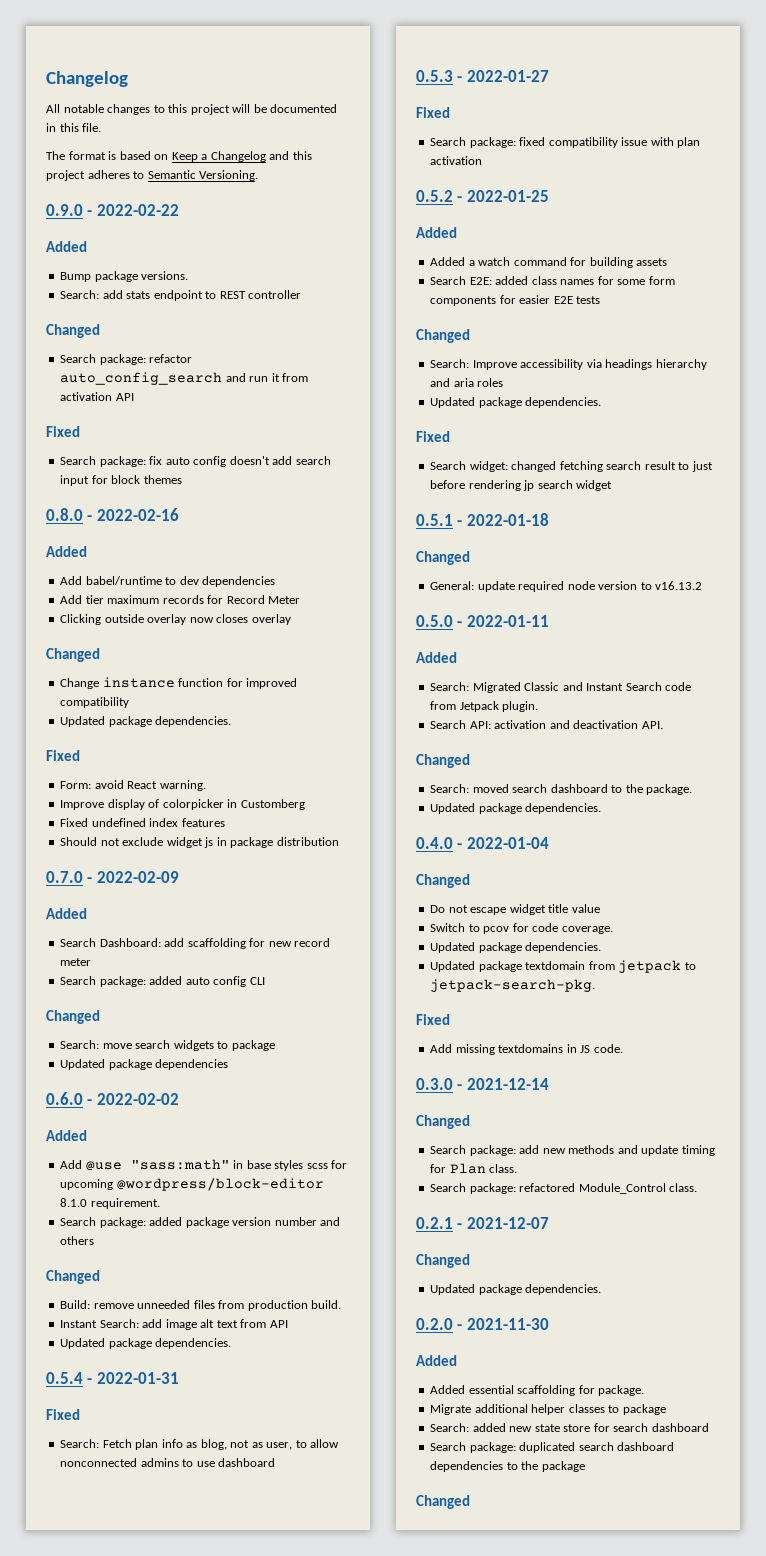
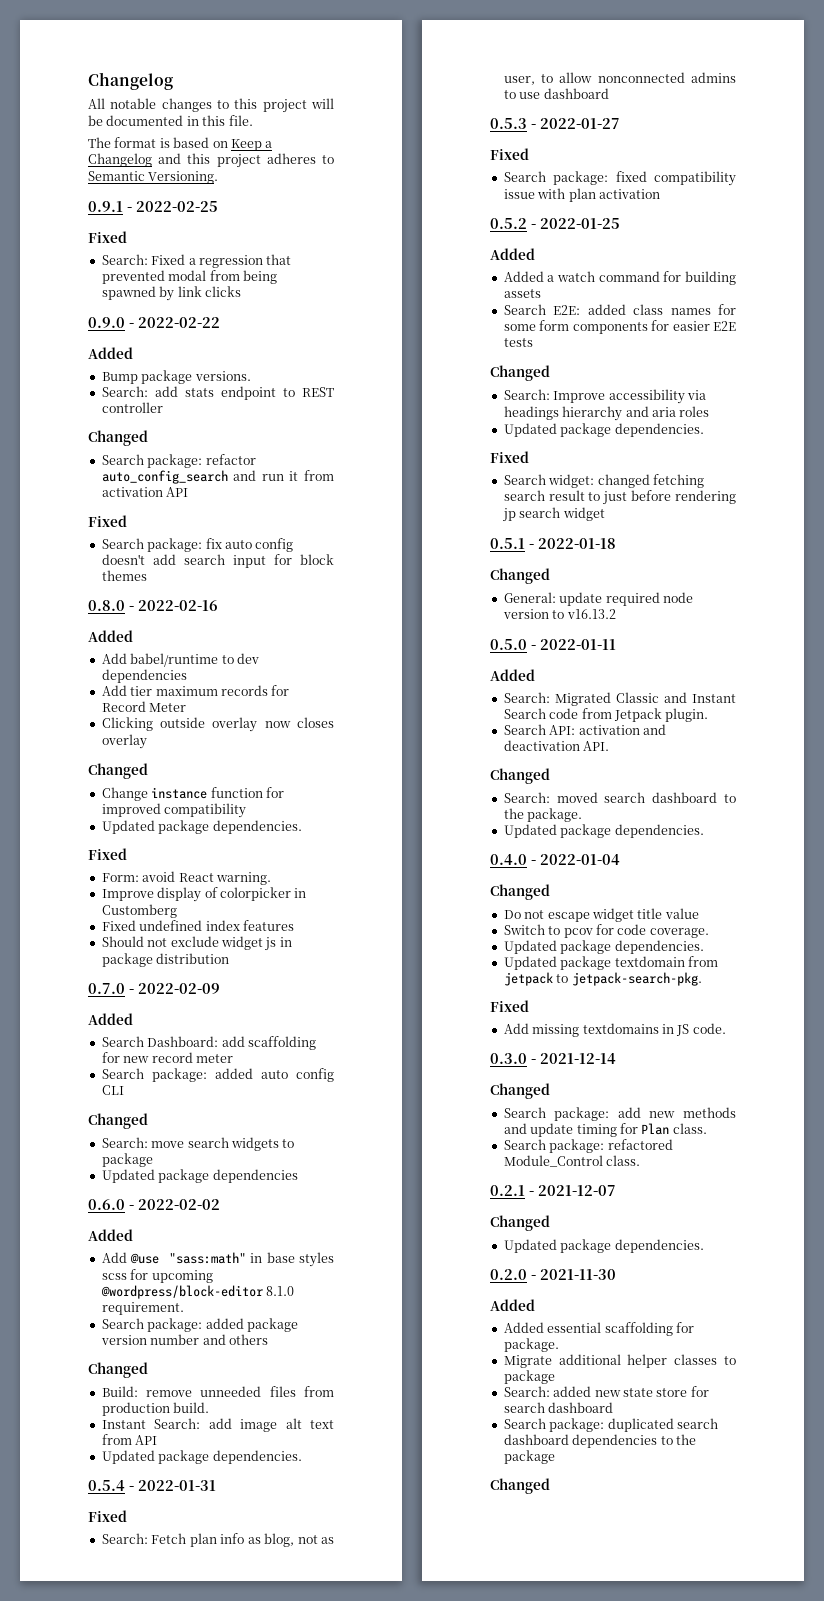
+ 0.9.1 - 2022-02-25
+ Fixed
+ Search: Fixed a regression that prevented modal from being spawned by link clicks

